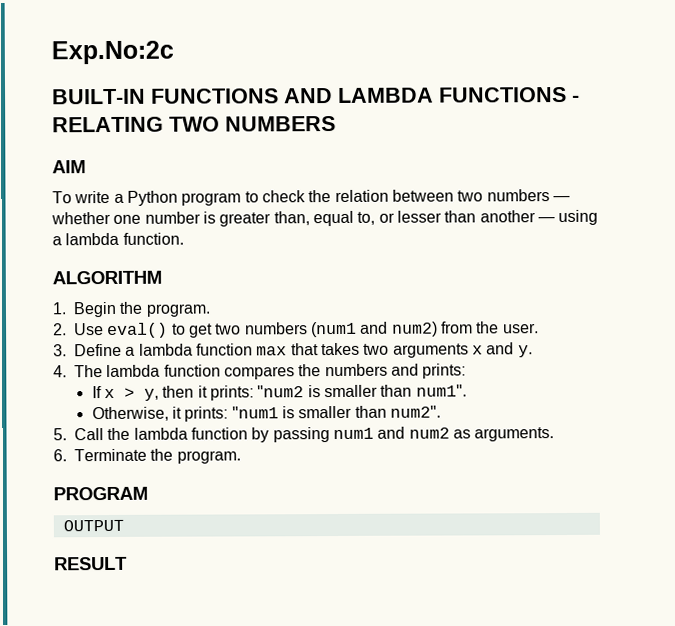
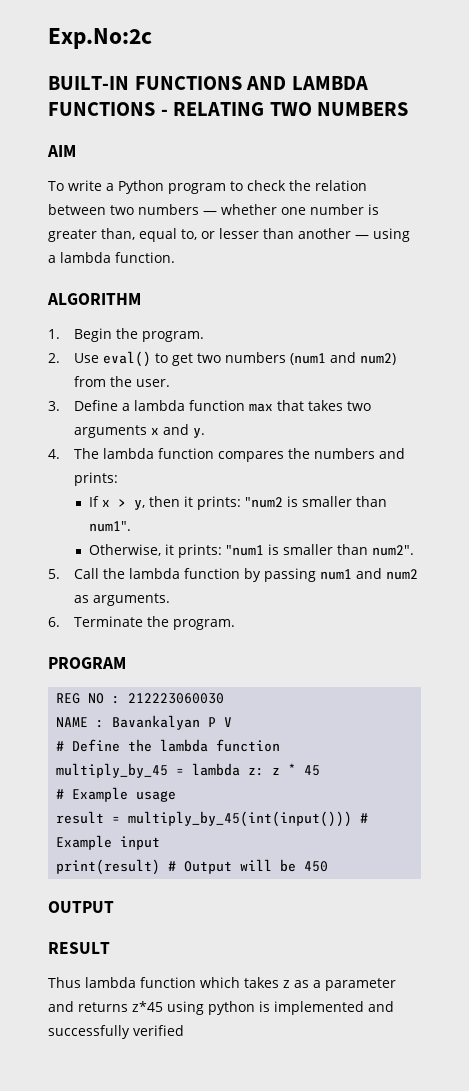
+ REG NO : 212223060030
+ NAME : Bavankalyan P V
+ # Define the lambda function
+ multiply_by_45 = lambda z: z * 45
+ # Example usage
+ result = multiply_by_45(int(input())) # Example input
+ print(result) # Output will be 450
  OUTPUT
  RESULT
+ Thus lambda function which takes z as a parameter and returns z*45 using python is implemented and successfully verified

